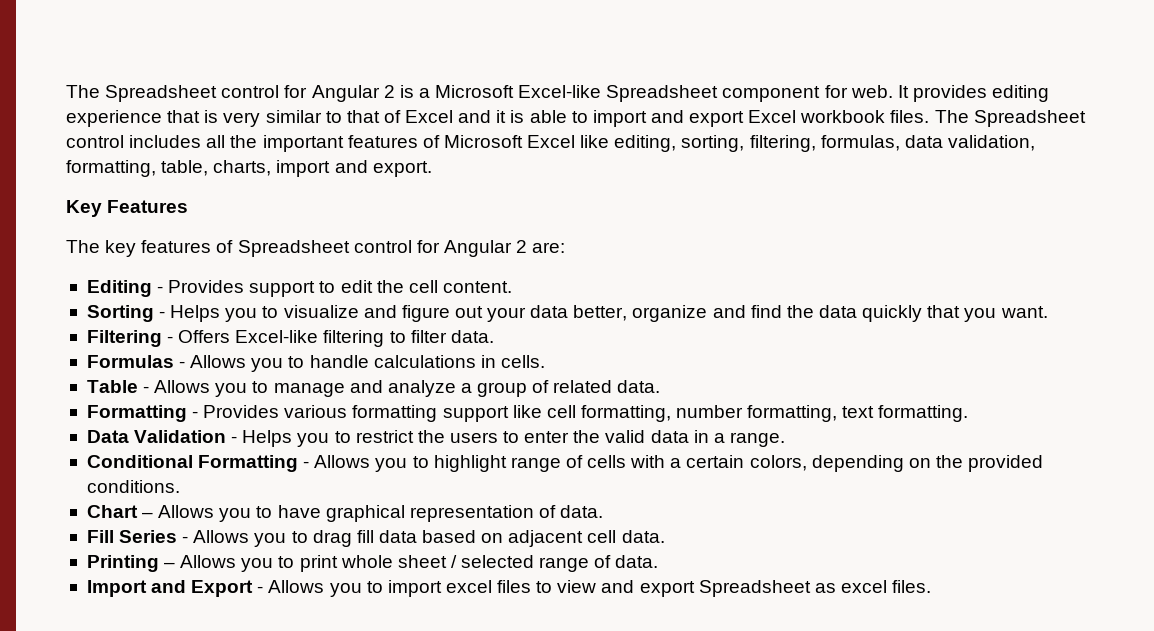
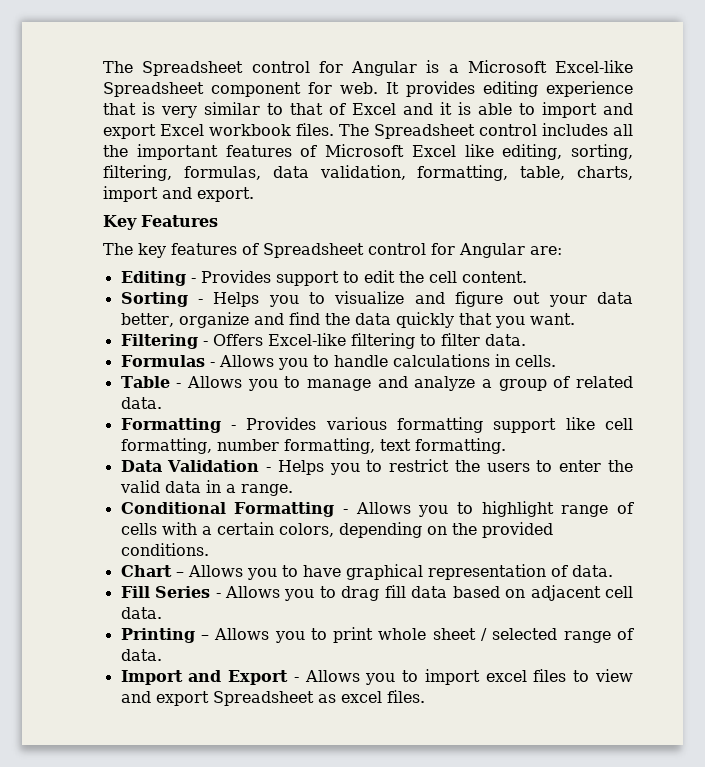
- The Spreadsheet control for Angular 2 is a Microsoft Excel-like Spreadsheet component for web.
+ The Spreadsheet control for Angular is a Microsoft Excel-like Spreadsheet component for web.
- The key features of Spreadsheet control for Angular 2 are:
+ The key features of Spreadsheet control for Angular are:

